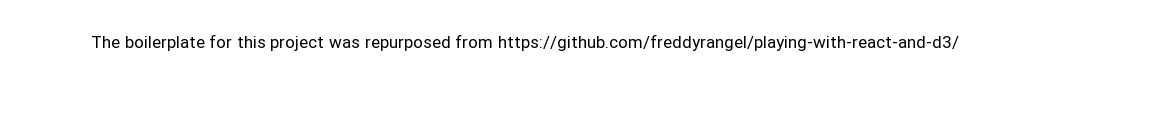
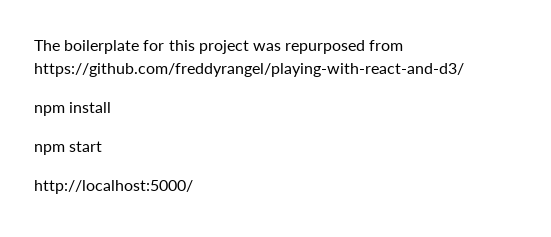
+ npm install
+ npm start
+ http://localhost:5000/

